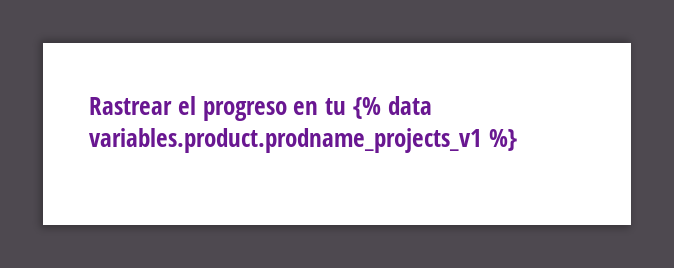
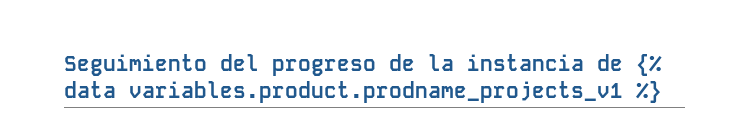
- Rastrear el progreso en tu {% data variables.product.prodname_projects_v1 %}
+ Seguimiento del progreso de la instancia de {% data variables.product.prodname_projects_v1 %}

